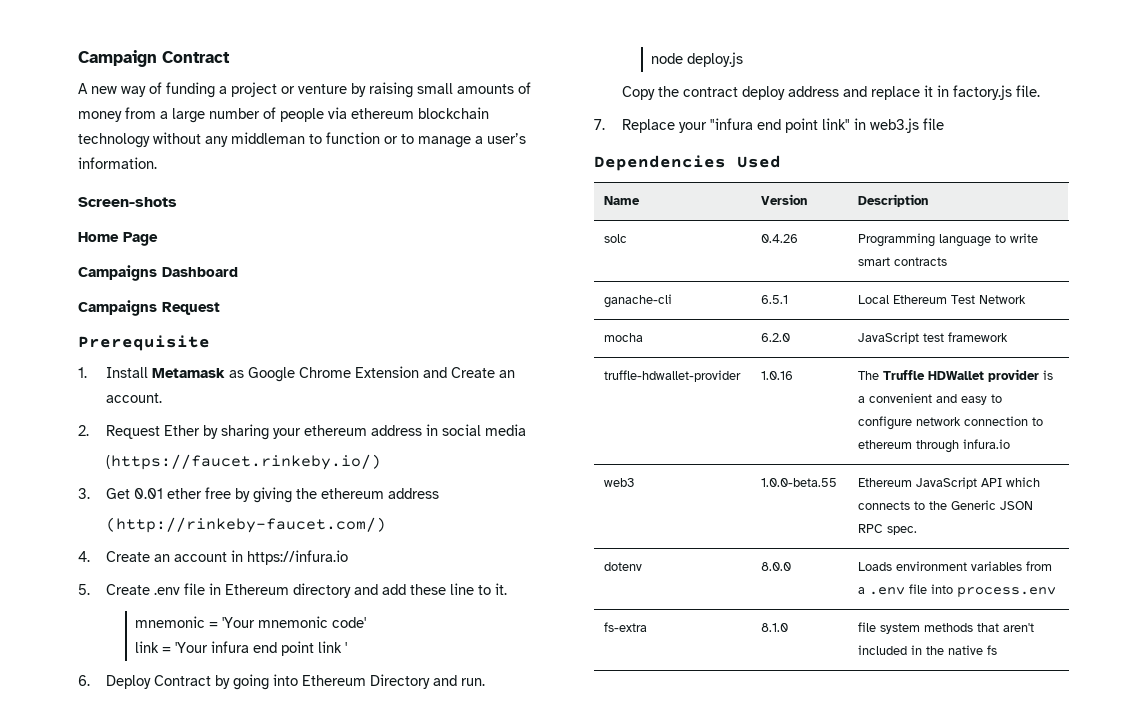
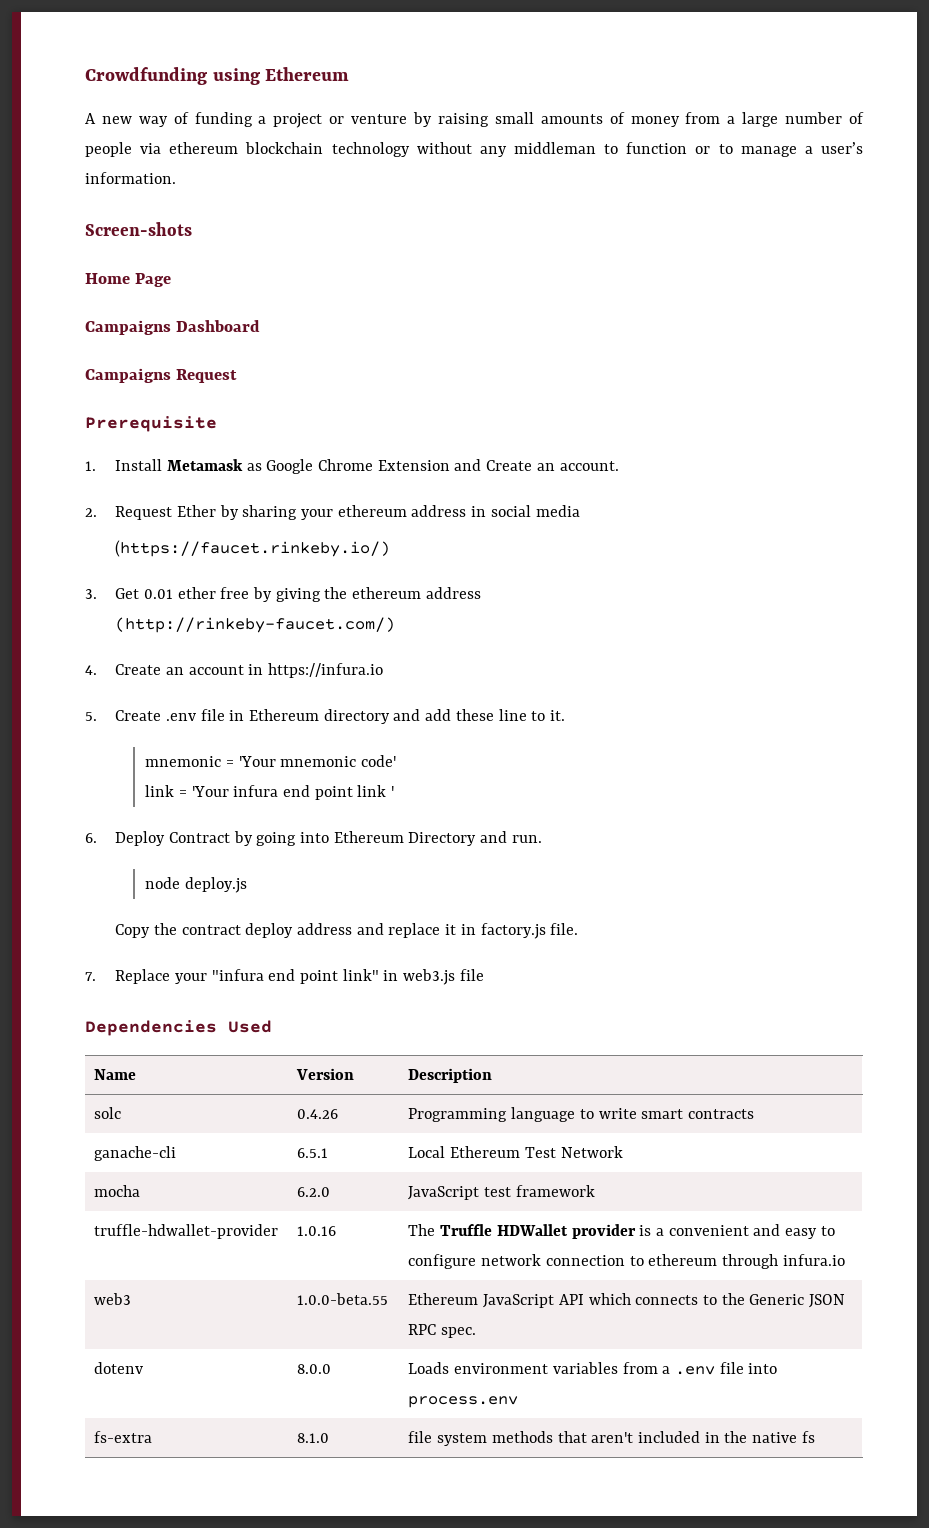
- Campaign Contract
+ Crowdfunding using Ethereum

